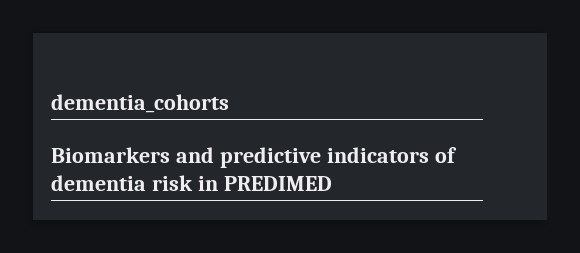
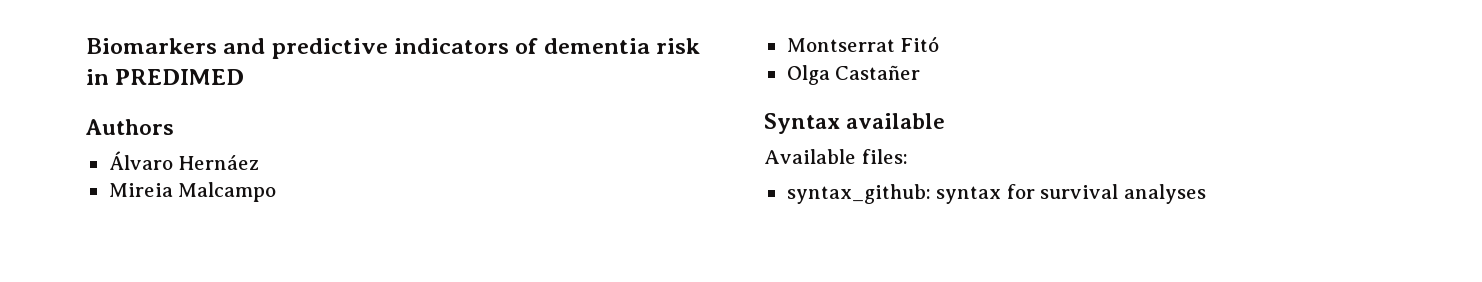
- dementia_cohorts
+ Authors
+ Álvaro Hernáez
+ Mireia Malcampo
+ Montserrat Fitó
+ Olga Castañer
+ Syntax available
+ Available files:
+ syntax_github: syntax for survival analyses

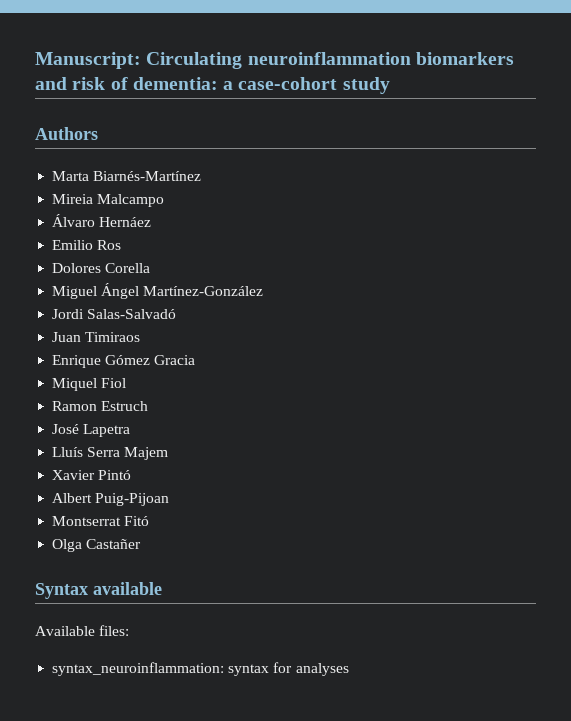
- Biomarkers and predictive indicators of dementia risk in PREDIMED
+ Manuscript: Circulating neuroinflammation biomarkers and risk of dementia: a case-cohort study
  Authors
+ Marta Biarnés-Martínez
+ Mireia Malcampo
  Álvaro Hernáez
- Mireia Malcampo
+ Emilio Ros
+ Dolores Corella
+ Miguel Ángel Martínez-González
+ Jordi Salas-Salvadó
+ Juan Timiraos
+ Enrique Gómez Gracia
+ Miquel Fiol
+ Ramon Estruch
+ José Lapetra
+ Lluís Serra Majem
+ Xavier Pintó
+ Albert Puig-Pijoan
- syntax_github: syntax for survival analyses
+ syntax_neuroinflammation: syntax for analyses

